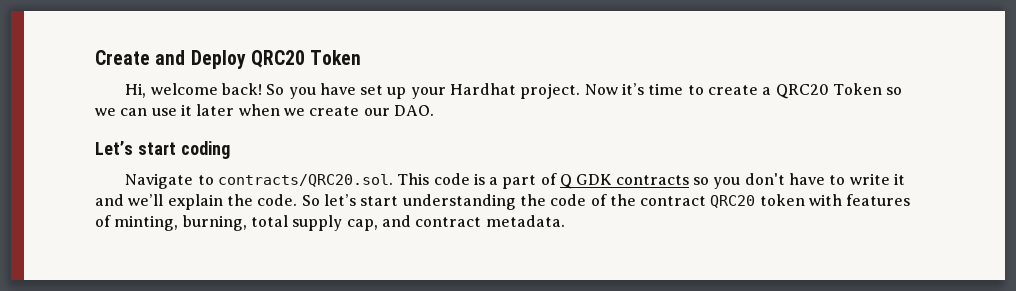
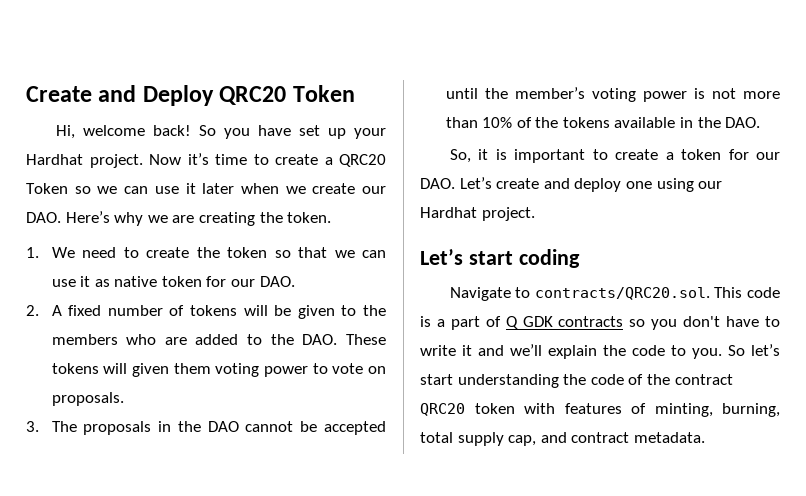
- Now it’s time to create a QRC20 Token so we can use it later when we create our DAO.
+ Now it’s time to create a QRC20 Token so we can use it later when we create our DAO. Here’s why we are creating the token.
+ 1. We need to create the token so that we can use it as native token for our DAO.
+ 2. A fixed number of tokens will be given to the members who are added to the DAO. These tokens will given them voting power to vote on proposals.
+ 3. The proposals in the DAO cannot be accepted until the member’s voting power is not more than 10% of the tokens available in the DAO.
+ So, it is important to create a token for our DAO. Let’s create and deploy one using our Hardhat project.
- Navigate to contracts/QRC20.sol. This code is a part of Q GDK contracts so you don't have to write it and we’ll explain the code.
+ Navigate to contracts/QRC20.sol. This code is a part of Q GDK contracts so you don't have to write it and we’ll explain the code to you.

